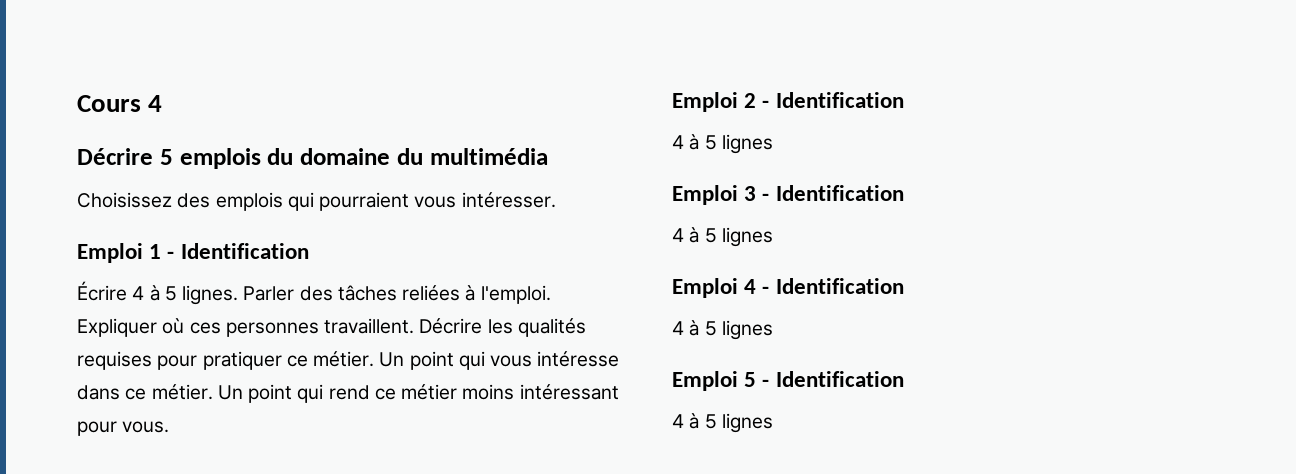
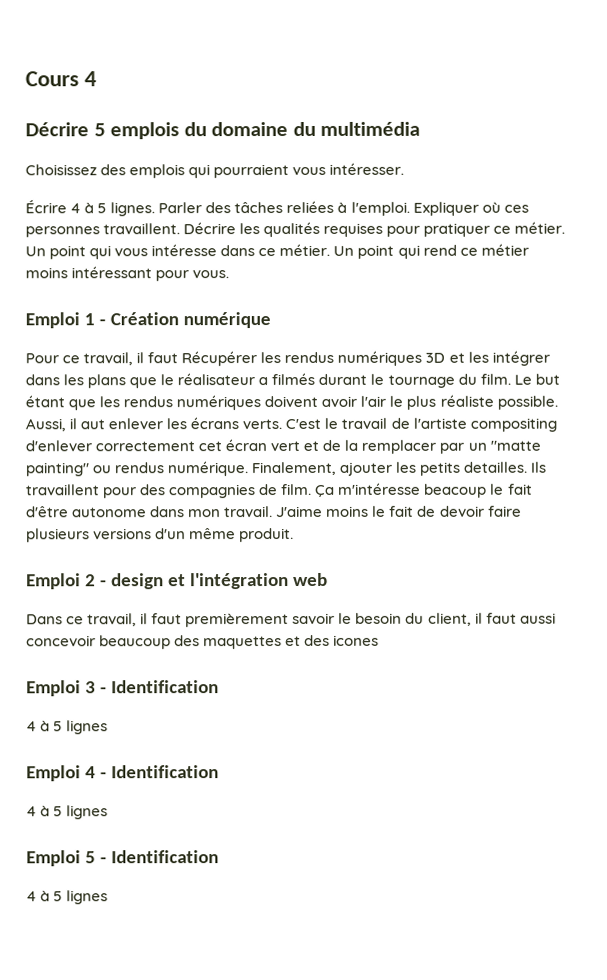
- Emploi 1 - Identification
- Emploi 2 - Identification
- 4 à 5 lignes
+ Emploi 1 - Création numérique
+ Pour ce travail, il faut Récupérer les rendus numériques 3D et les intégrer dans les plans que le réalisateur a filmés durant le tournage du film. Le but étant que les rendus numériques doivent avoir l'air le plus réaliste possible. Aussi, il aut enlever les écrans verts. C'est le travail de l'artiste compositing d'enlever correctement cet écran vert et de la remplacer par un "matte painting" ou rendus numérique. Finalement, ajouter les petits detailles. Ils travaillent pour des compagnies de film. Ça m'intéresse beacoup le fait d'être autonome dans mon travail. J'aime moins le fait de devoir faire plusieurs versions d'un même produit.
+ Emploi 2 - design et l'intégration web
+ Dans ce travail, il faut premièrement savoir le besoin du client, il faut aussi concevoir beaucoup des maquettes et des icones

